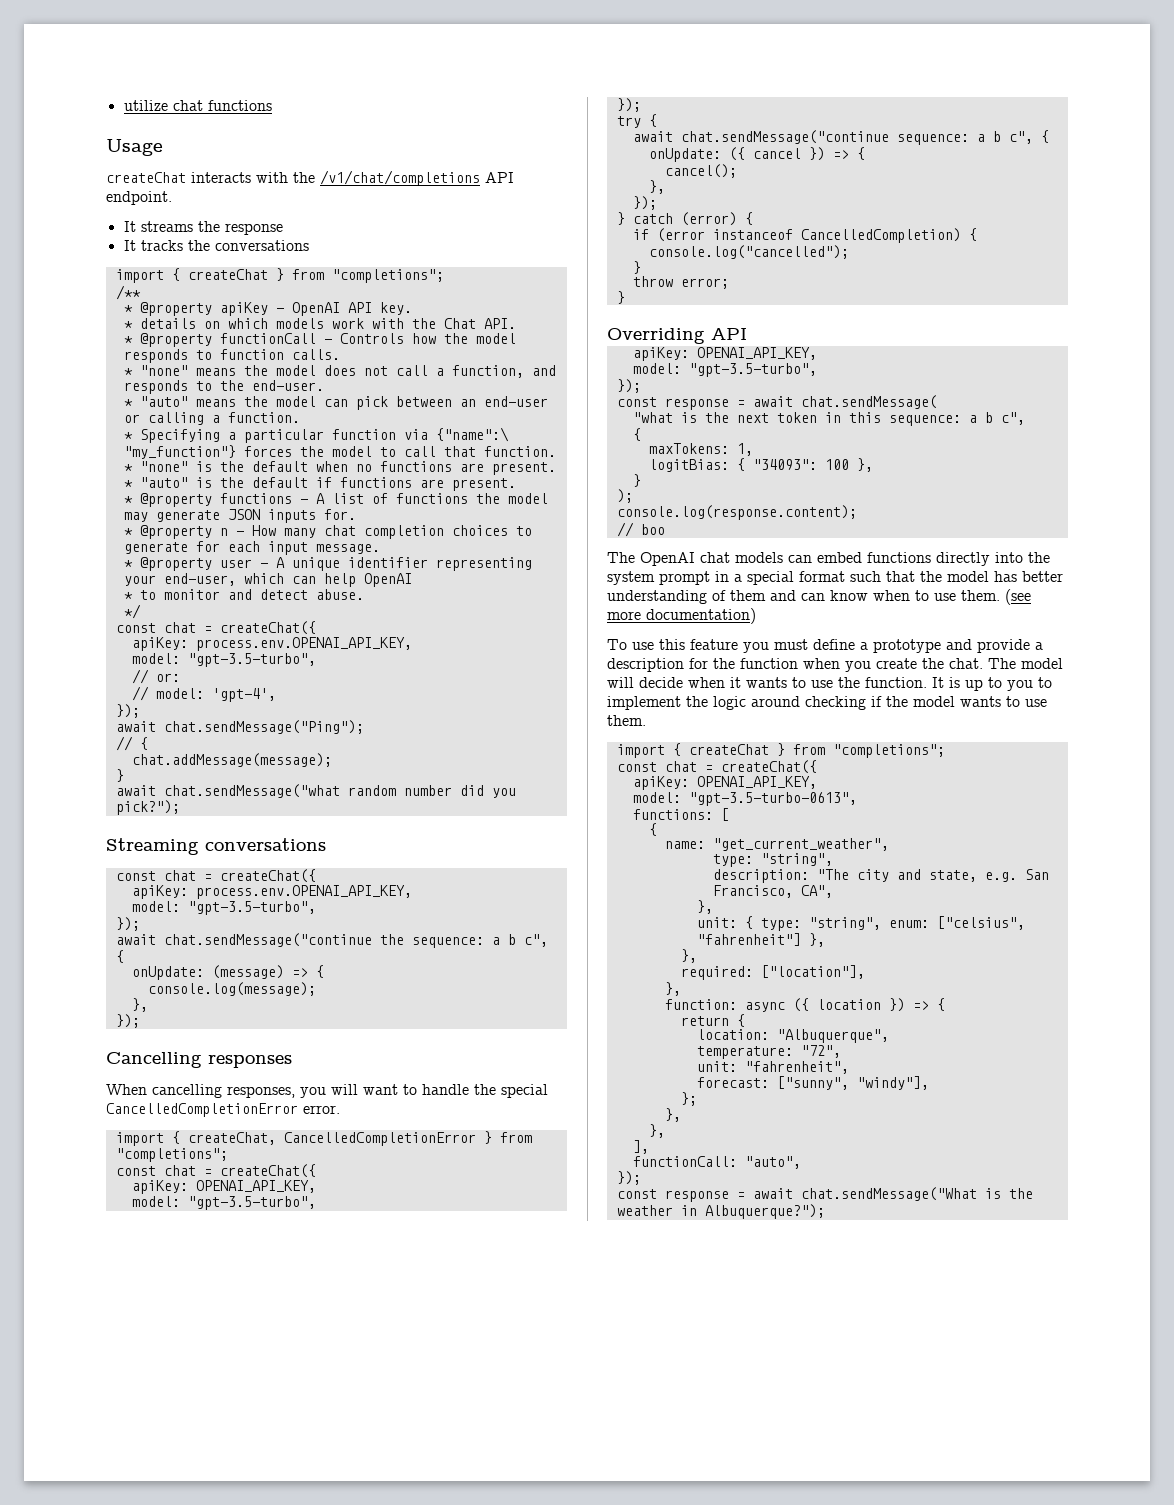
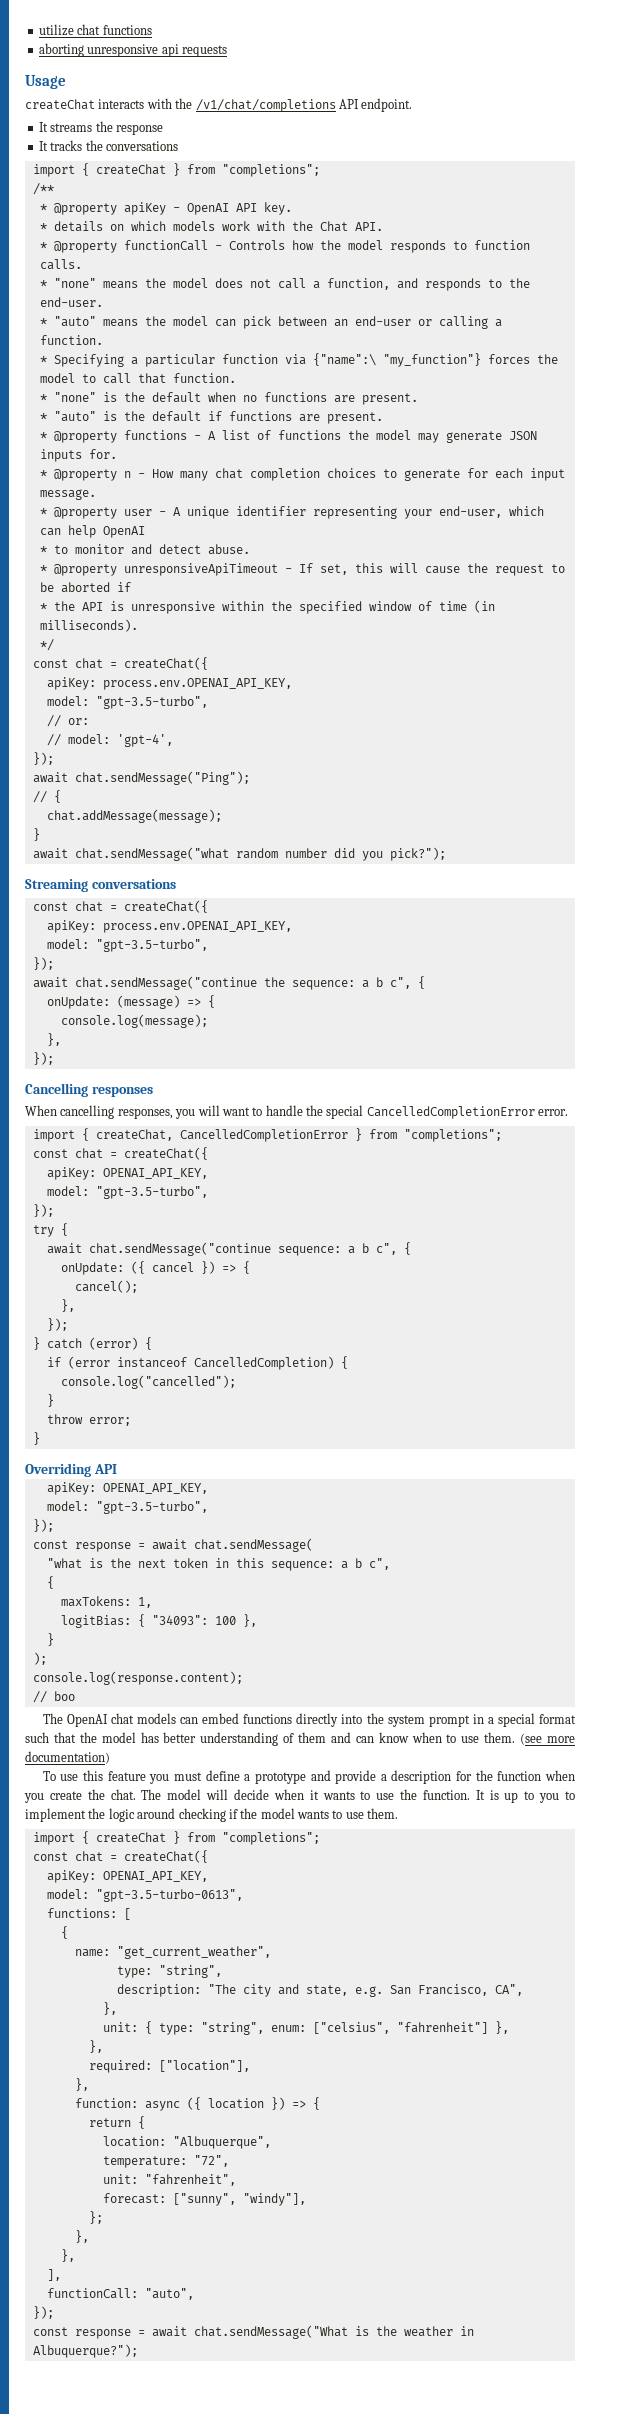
+ aborting unresponsive api requests
+ * @property unresponsiveApiTimeout - If set, this will cause the request to be aborted if
+ * the API is unresponsive within the specified window of time (in milliseconds).

